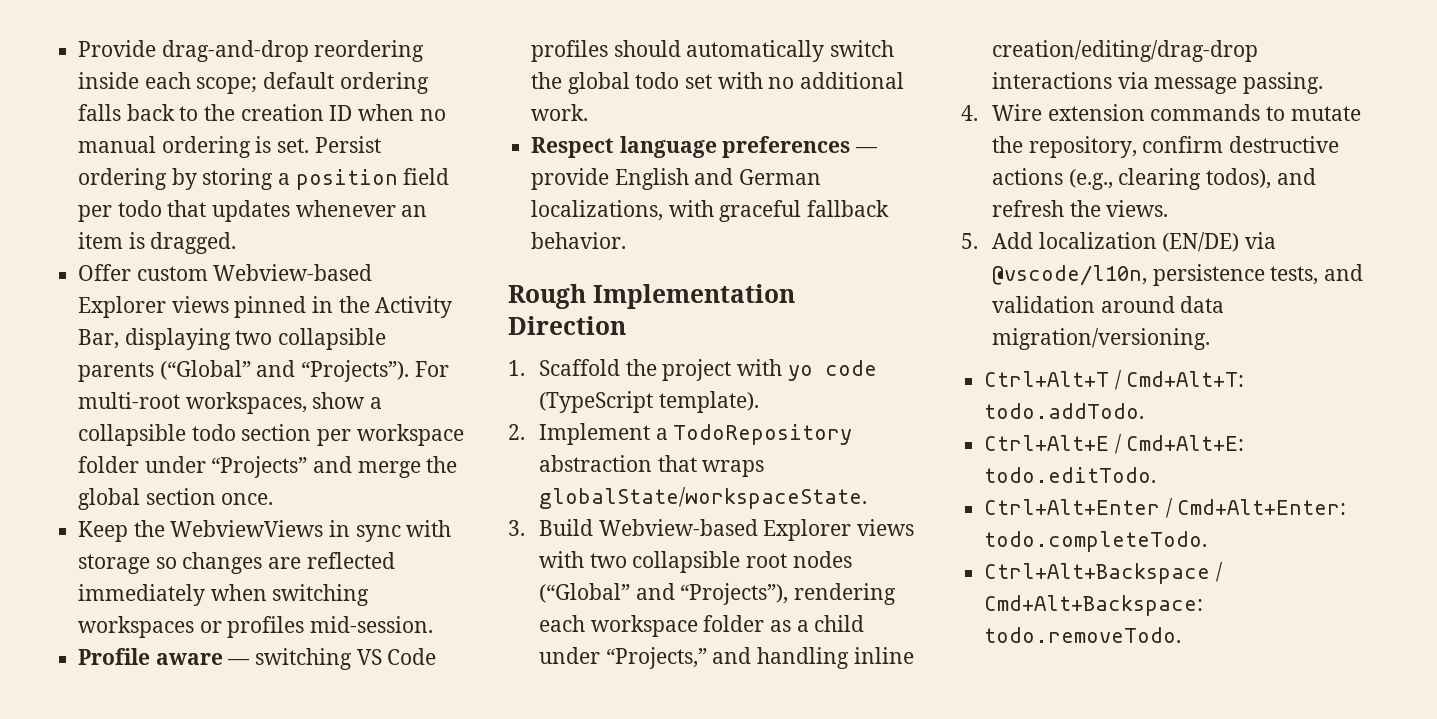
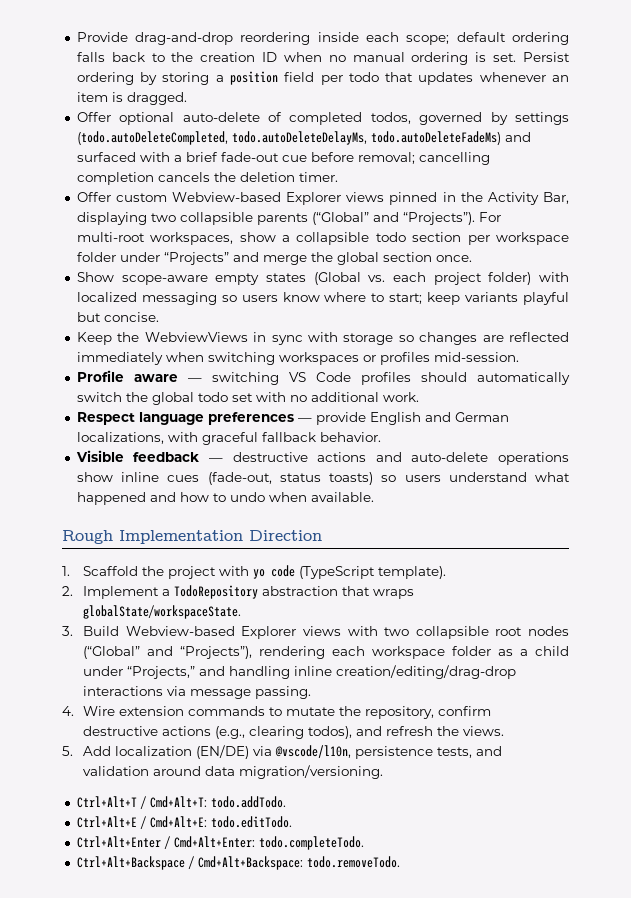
+ Offer optional auto-delete of completed todos, governed by settings (todo.autoDeleteCompleted, todo.autoDeleteDelayMs, todo.autoDeleteFadeMs) and surfaced with a brief fade-out cue before removal; cancelling completion cancels the deletion timer.
+ Show scope-aware empty states (Global vs. each project folder) with localized messaging so users know where to start; keep variants playful but concise.
+ Visible feedback — destructive actions and auto-delete operations show inline cues (fade-out, status toasts) so users understand what happened and how to undo when available.

